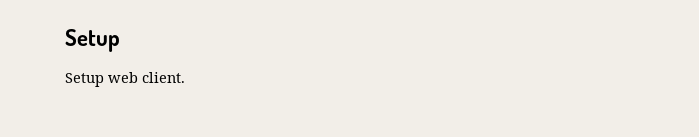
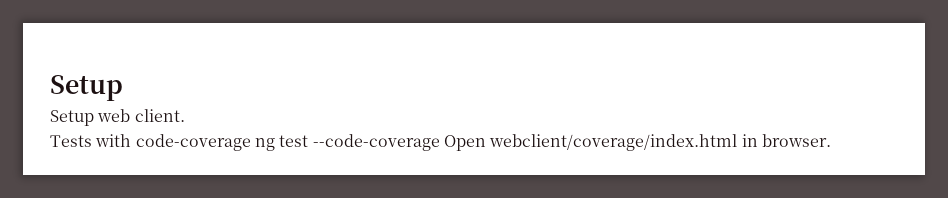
+ Tests with code-coverage ng test --code-coverage Open webclient/coverage/index.html in browser.

